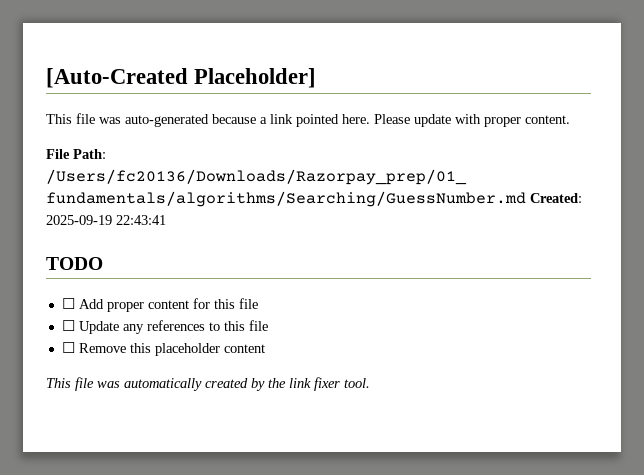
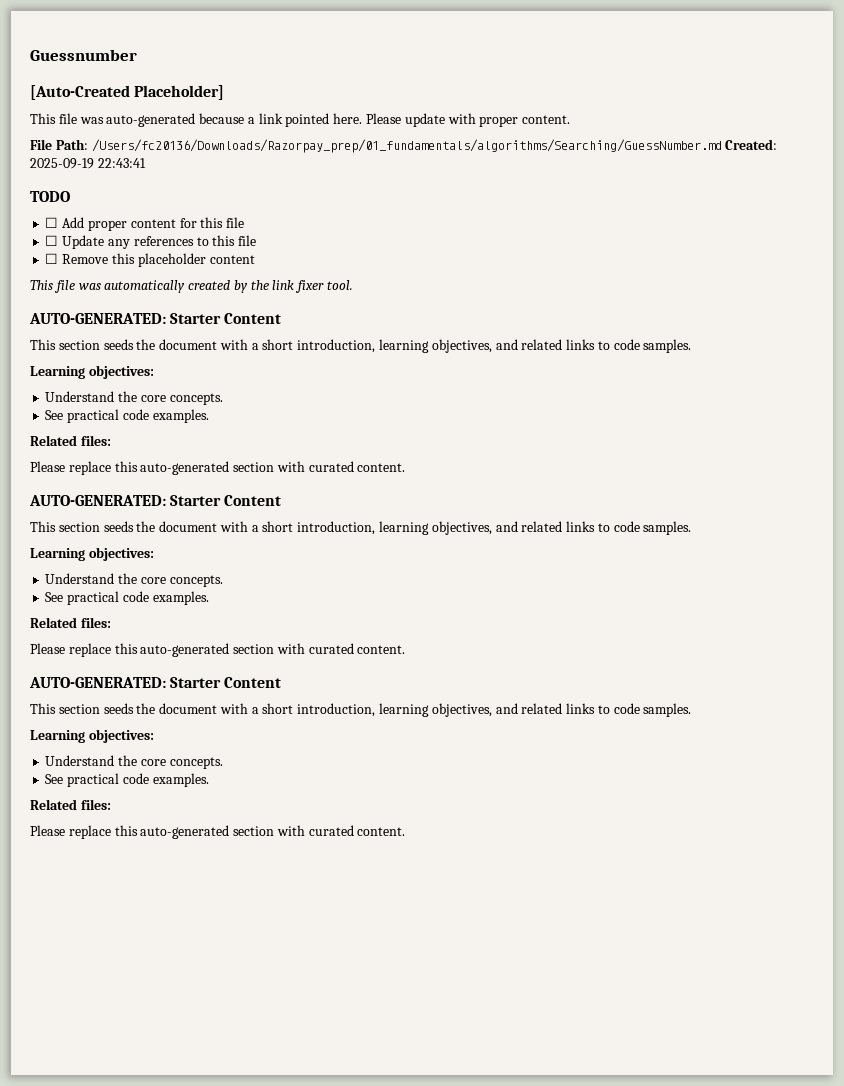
+ Guessnumber
  This file was automatically created by the link fixer tool.
+ AUTO-GENERATED: Starter Content
+ This section seeds the document with a short introduction, learning objectives, and related links to code samples.
+ Learning objectives:
+ Understand the core concepts.
+ See practical code examples.
+ Related files:
+ Please replace this auto-generated section with curated content.
+ AUTO-GENERATED: Starter Content
+ This section seeds the document with a short introduction, learning objectives, and related links to code samples.
+ Learning objectives:
+ Understand the core concepts.
+ See practical code examples.
+ Related files:
+ Please replace this auto-generated section with curated content.
+ AUTO-GENERATED: Starter Content
+ This section seeds the document with a short introduction, learning objectives, and related links to code samples.
+ Learning objectives:
+ Understand the core concepts.
+ See practical code examples.
+ Related files:
+ Please replace this auto-generated section with curated content.

